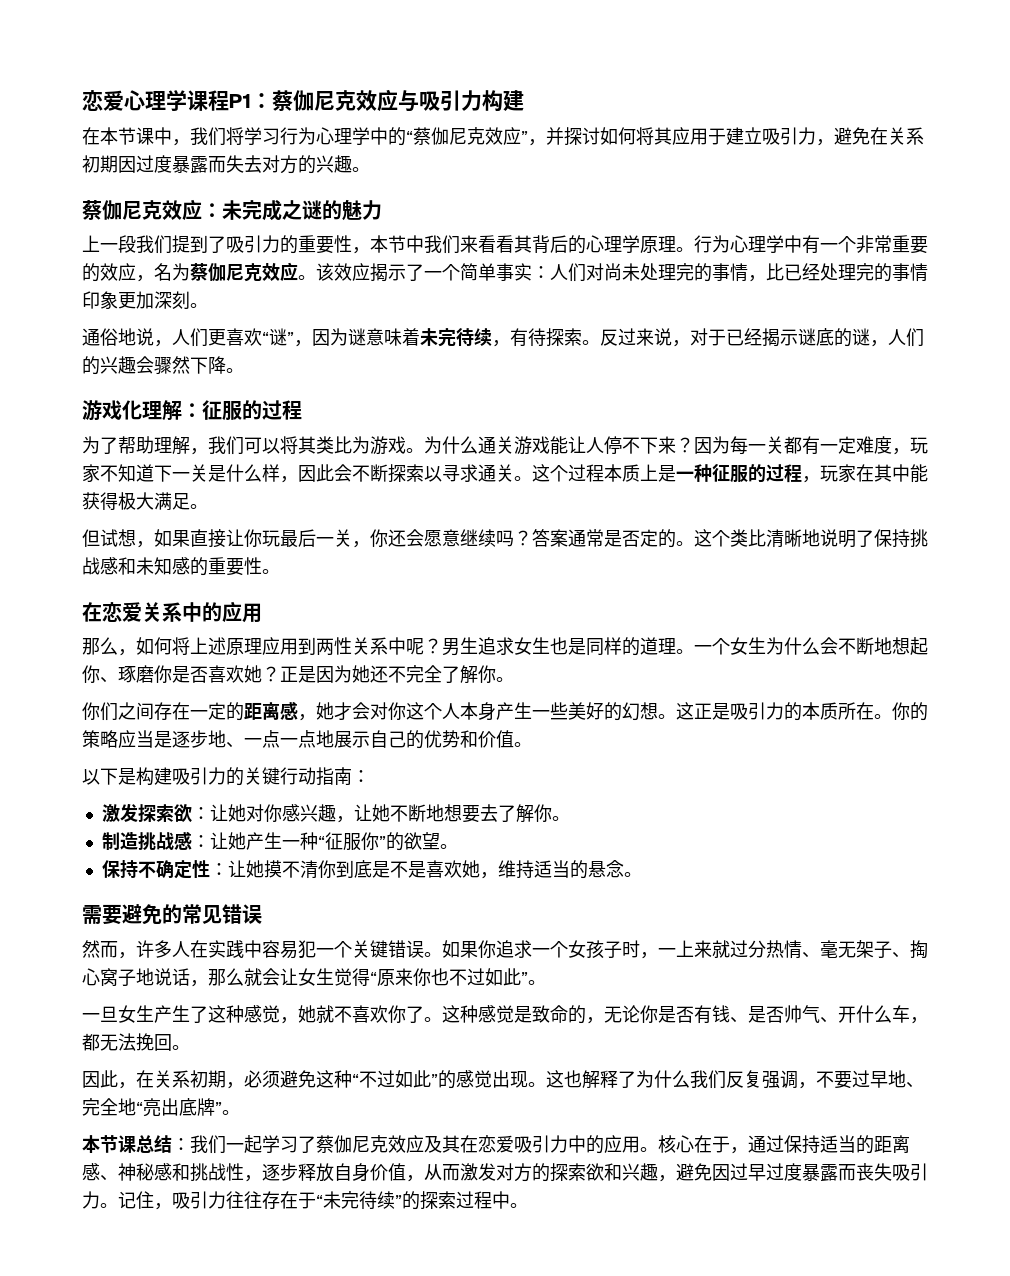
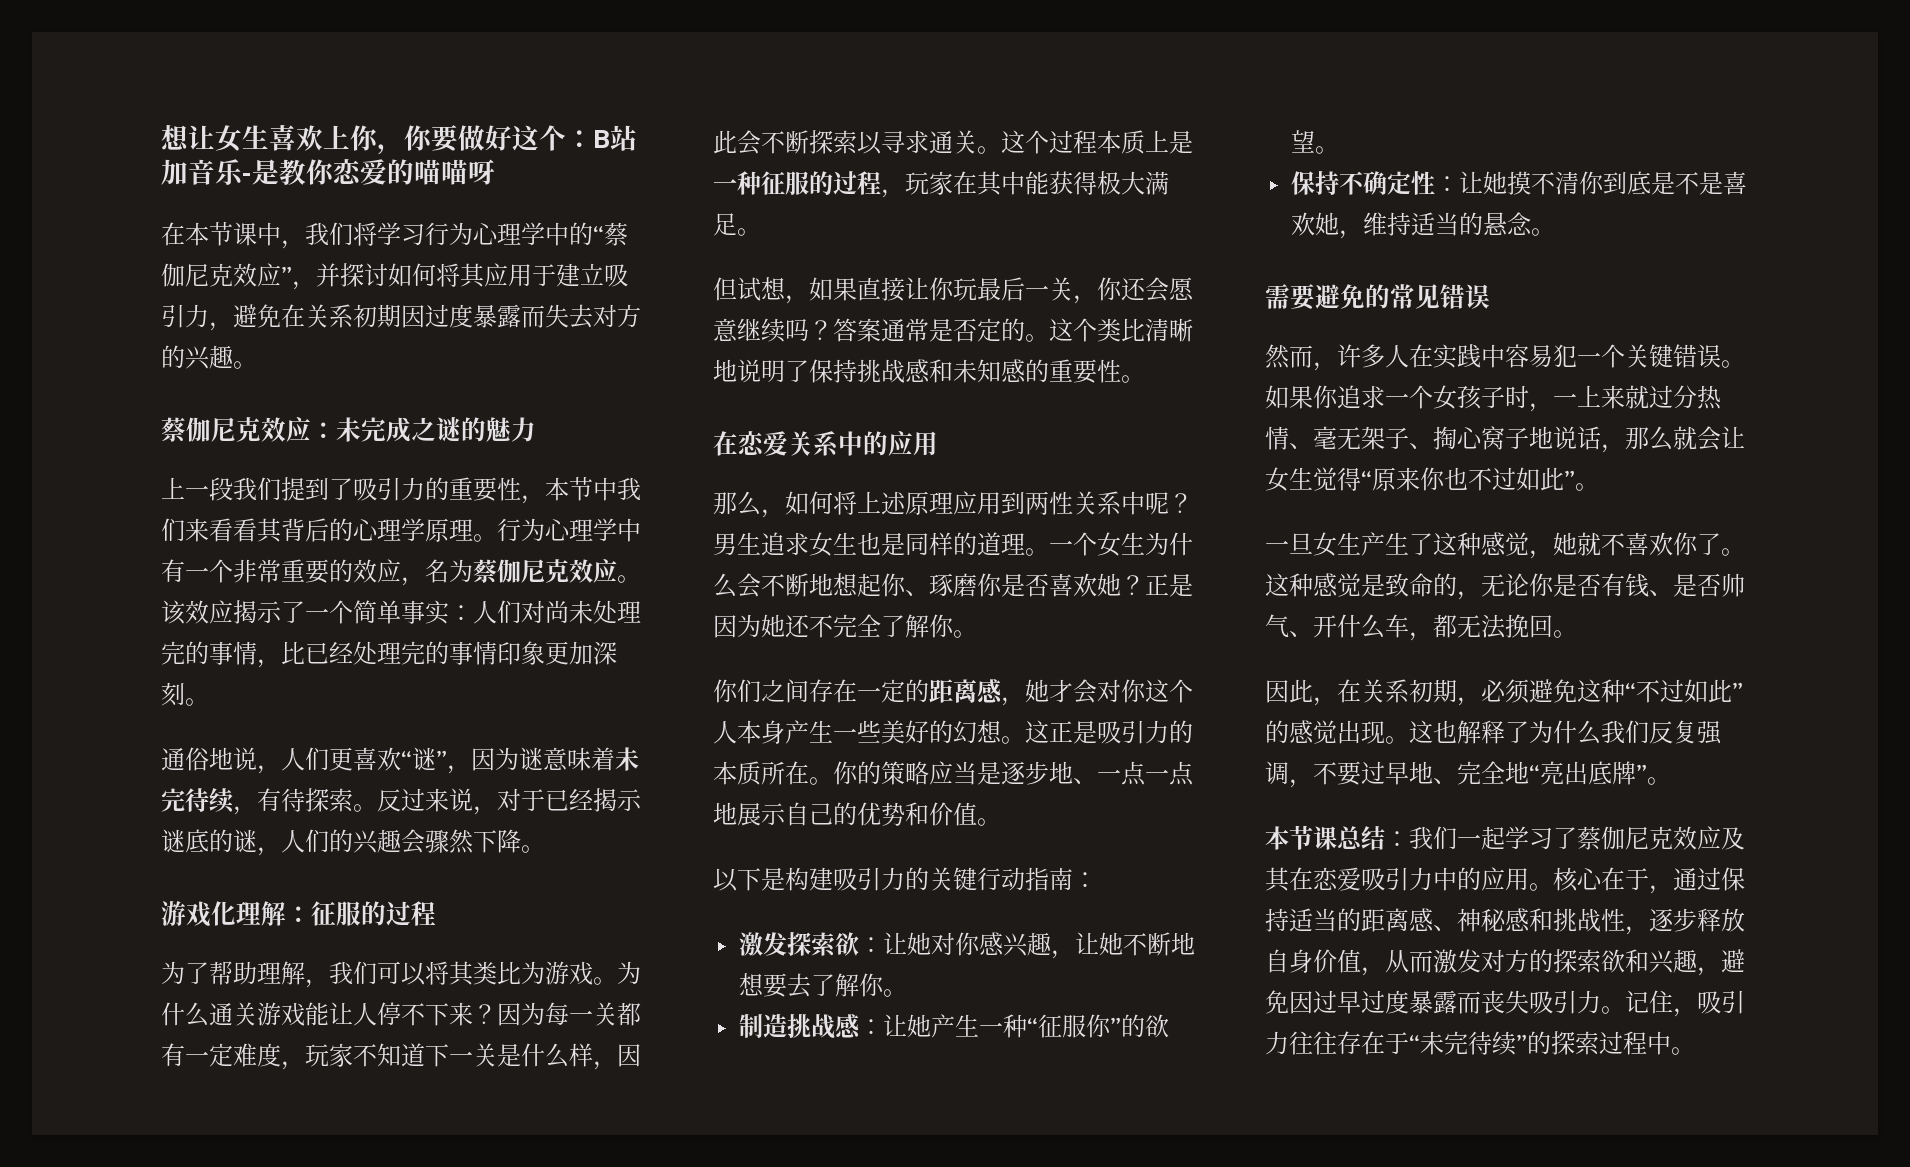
- 恋爱心理学课程P1：蔡伽尼克效应与吸引力构建
+ 想让女生喜欢上你，你要做好这个：B站加音乐-是教你恋爱的喵喵呀

